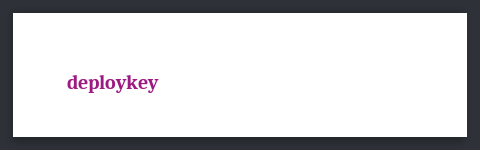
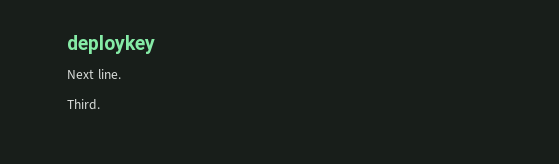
+ Next line.
+ Third.

